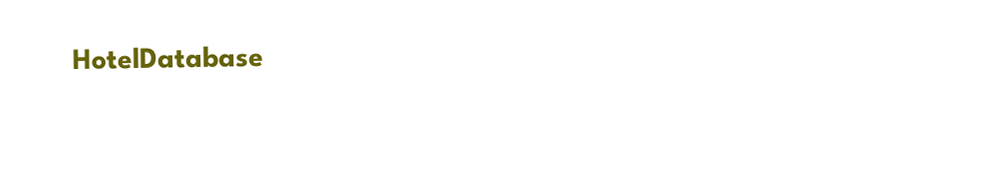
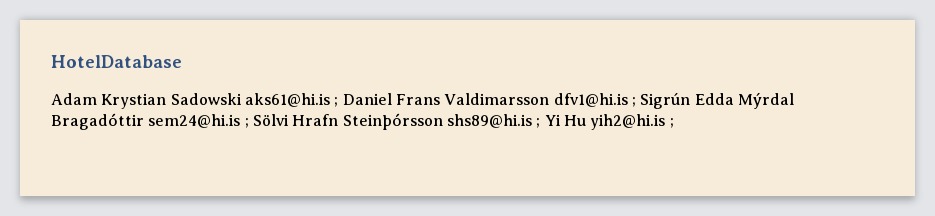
+ Adam Krystian Sadowski aks61@hi.is ; Daniel Frans Valdimarsson dfv1@hi.is ; Sigrún Edda Mýrdal Bragadóttir sem24@hi.is ; Sölvi Hrafn Steinþórsson shs89@hi.is ; Yi Hu yih2@hi.is ;

